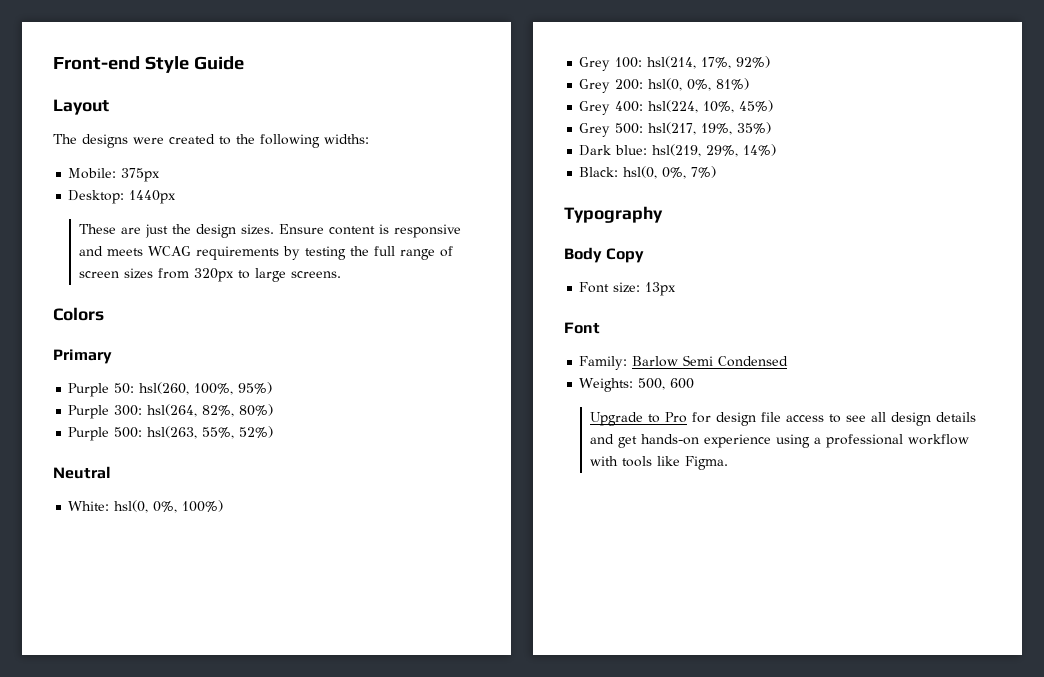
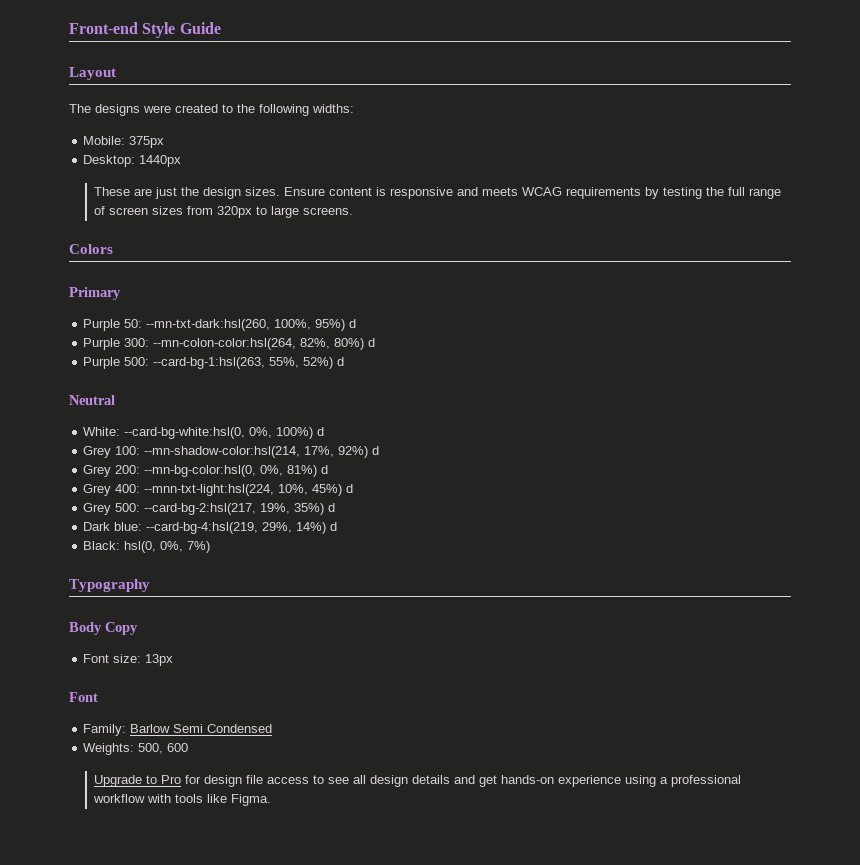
- Purple 50: hsl(260, 100%, 95%)
+ Purple 50: --mn-txt-dark:hsl(260, 100%, 95%) d
- Purple 300: hsl(264, 82%, 80%)
+ Purple 300: --mn-colon-color:hsl(264, 82%, 80%) d
- Purple 500: hsl(263, 55%, 52%)
+ Purple 500: --card-bg-1:hsl(263, 55%, 52%) d
- White: hsl(0, 0%, 100%)
+ White: --card-bg-white:hsl(0, 0%, 100%) d
- Grey 100: hsl(214, 17%, 92%)
+ Grey 100: --mn-shadow-color:hsl(214, 17%, 92%) d
- Grey 200: hsl(0, 0%, 81%)
+ Grey 200: --mn-bg-color:hsl(0, 0%, 81%) d
- Grey 400: hsl(224, 10%, 45%)
+ Grey 400: --mnn-txt-light:hsl(224, 10%, 45%) d
- Grey 500: hsl(217, 19%, 35%)
+ Grey 500: --card-bg-2:hsl(217, 19%, 35%) d
- Dark blue: hsl(219, 29%, 14%)
+ Dark blue: --card-bg-4:hsl(219, 29%, 14%) d

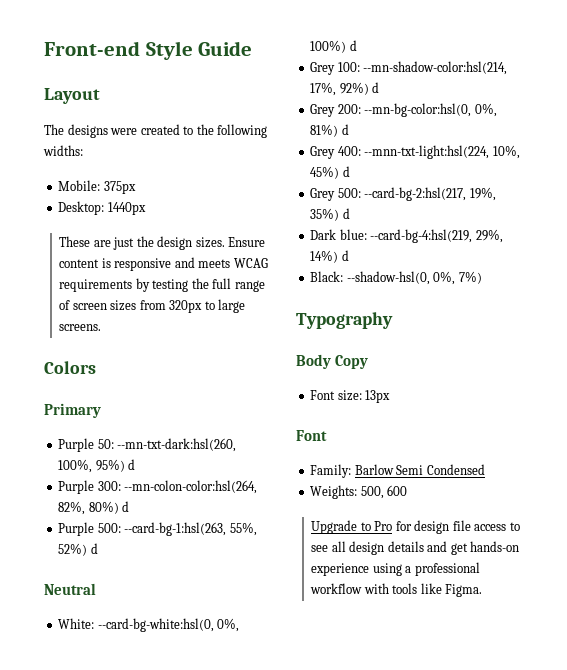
- Black: hsl(0, 0%, 7%)
+ Black: --shadow-hsl(0, 0%, 7%)

